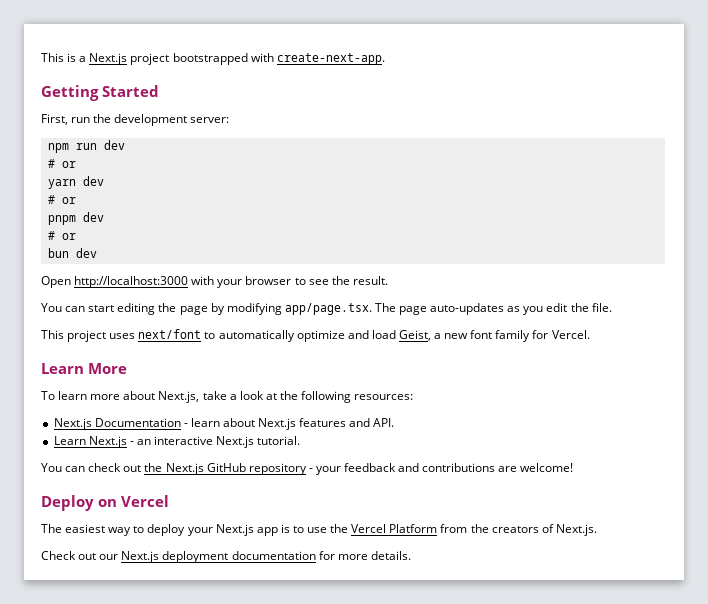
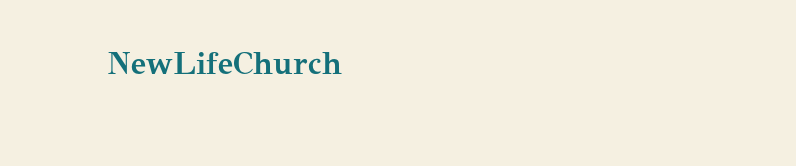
- This is a Next.js project bootstrapped with create-next-app.
- Getting Started
- First, run the development server:
- npm run dev
- # or
- yarn dev
- # or
- pnpm dev
- # or
- bun dev
- Open http://localhost:3000 with your browser to see the result.
- You can start editing the page by modifying app/page.tsx. The page auto-updates as you edit the file.
- This project uses next/font to automatically optimize and load Geist, a new font family for Vercel.
- Learn More
- To learn more about Next.js, take a look at the following resources:
- Next.js Documentation - learn about Next.js features and API.
- Learn Next.js - an interactive Next.js tutorial.
- You can check out the Next.js GitHub repository - your feedback and contributions are welcome!
- Deploy on Vercel
- The easiest way to deploy your Next.js app is to use the Vercel Platform from the creators of Next.js.
- Check out our Next.js deployment documentation for more details.
+ NewLifeChurch

